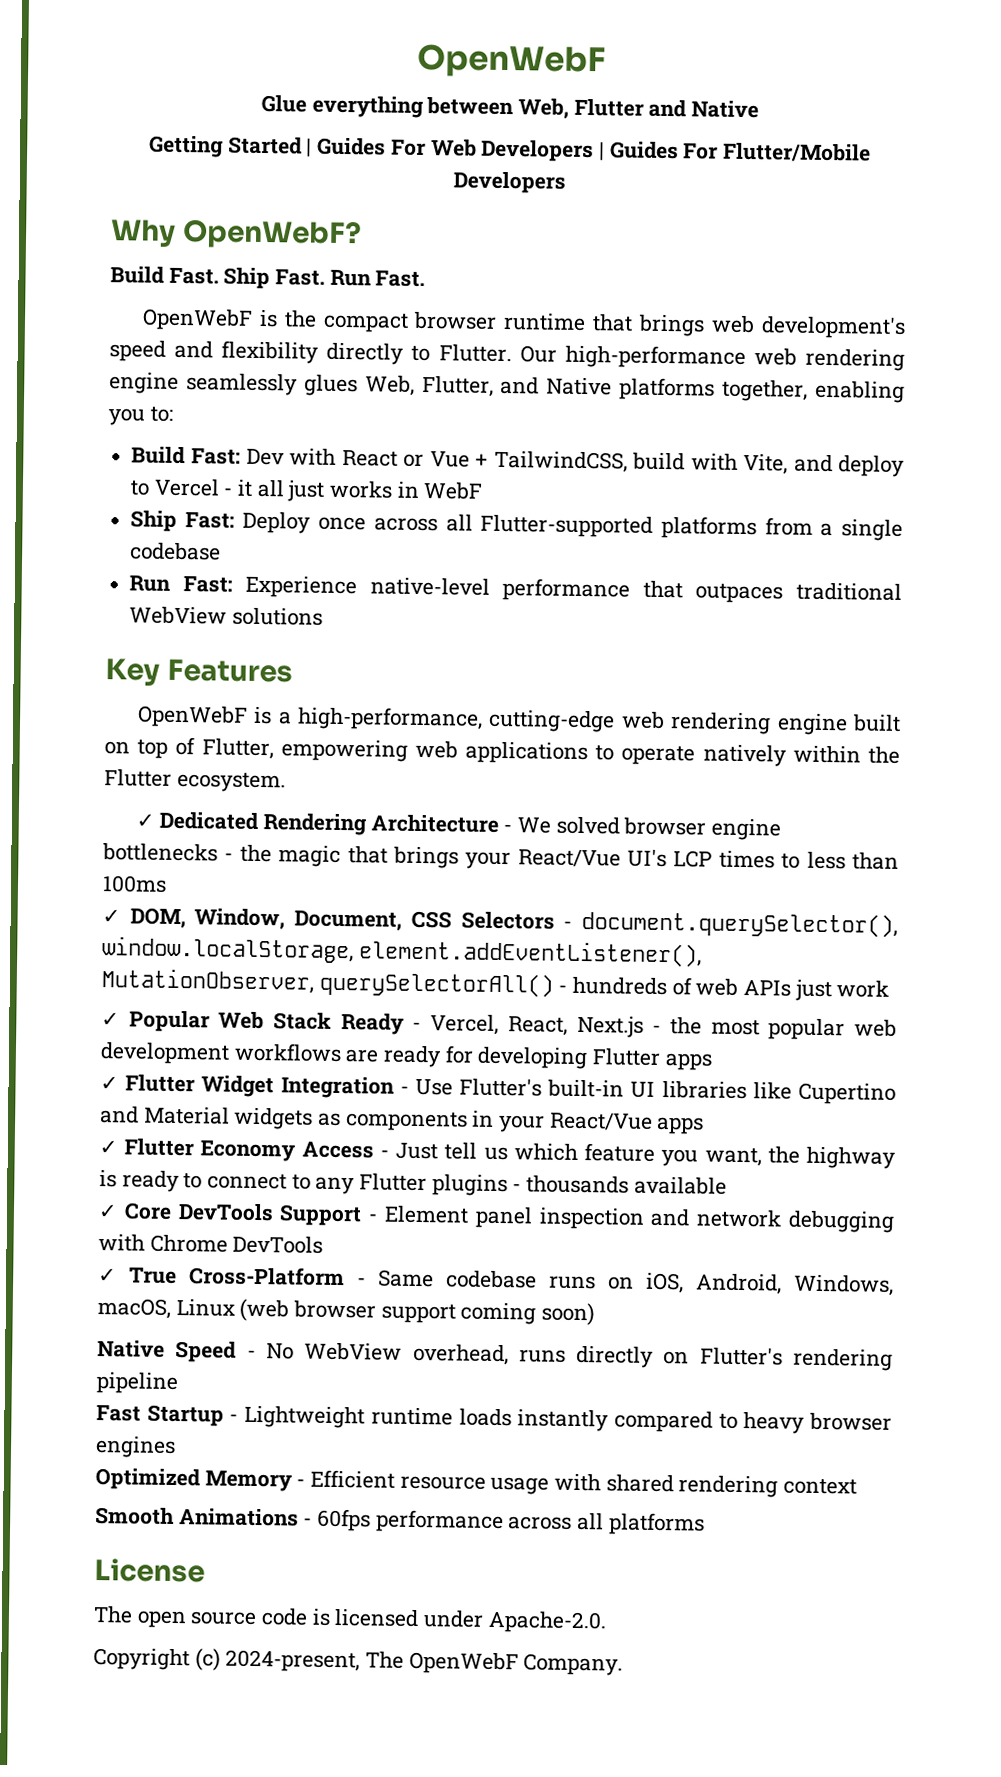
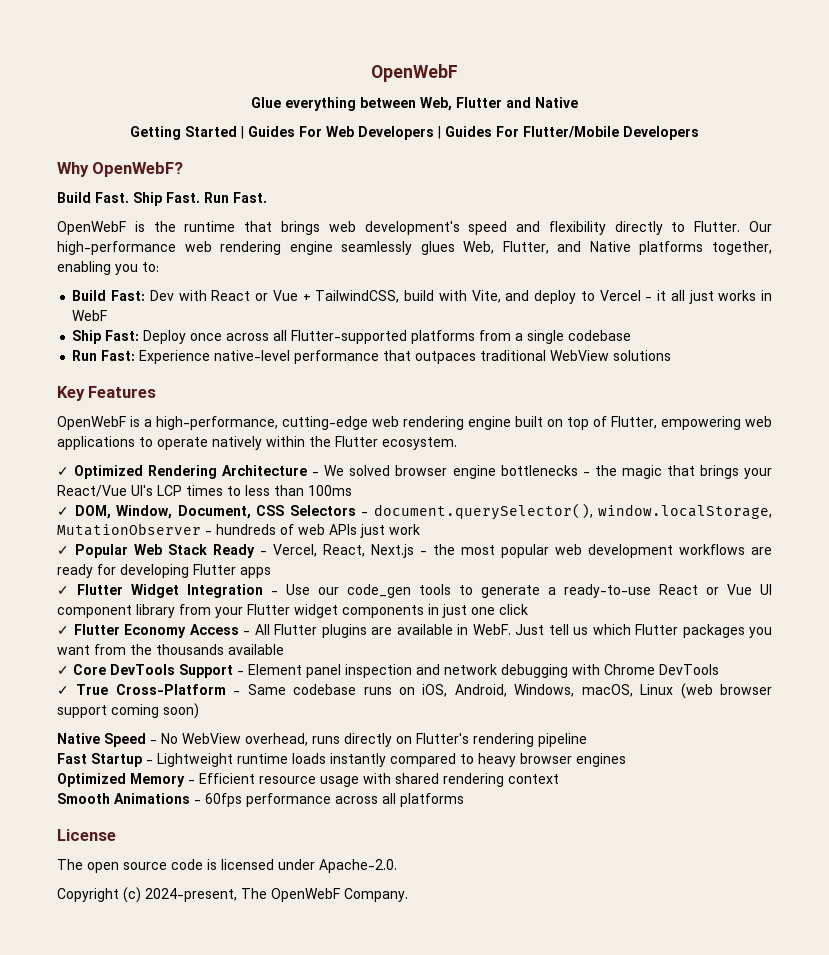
- OpenWebF is the compact browser runtime that brings web development's speed and flexibility directly to Flutter.
+ OpenWebF is the runtime that brings web development's speed and flexibility directly to Flutter.
- ✓ Dedicated Rendering Architecture - We solved browser engine bottlenecks - the magic that brings your React/Vue UI's LCP times to less than 100ms
+ ✓ Optimized Rendering Architecture - We solved browser engine bottlenecks - the magic that brings your React/Vue UI's LCP times to less than 100ms
- ✓ DOM, Window, Document, CSS Selectors - document.querySelector(), window.localStorage, element.addEventListener(), MutationObserver, querySelectorAll() - hundreds of web APIs just work
+ ✓ DOM, Window, Document, CSS Selectors - document.querySelector(), window.localStorage, MutationObserver - hundreds of web APIs just work
- ✓ Flutter Widget Integration - Use Flutter's built-in UI libraries like Cupertino and Material widgets as components in your React/Vue apps
+ ✓ Flutter Widget Integration - Use our code_gen tools to generate a ready-to-use React or Vue UI component library from your Flutter widget components in just one click
- ✓ Flutter Economy Access - Just tell us which feature you want, the highway is ready to connect to any Flutter plugins - thousands available
+ ✓ Flutter Economy Access - All Flutter plugins are available in WebF. Just tell us which Flutter packages you want from the thousands available

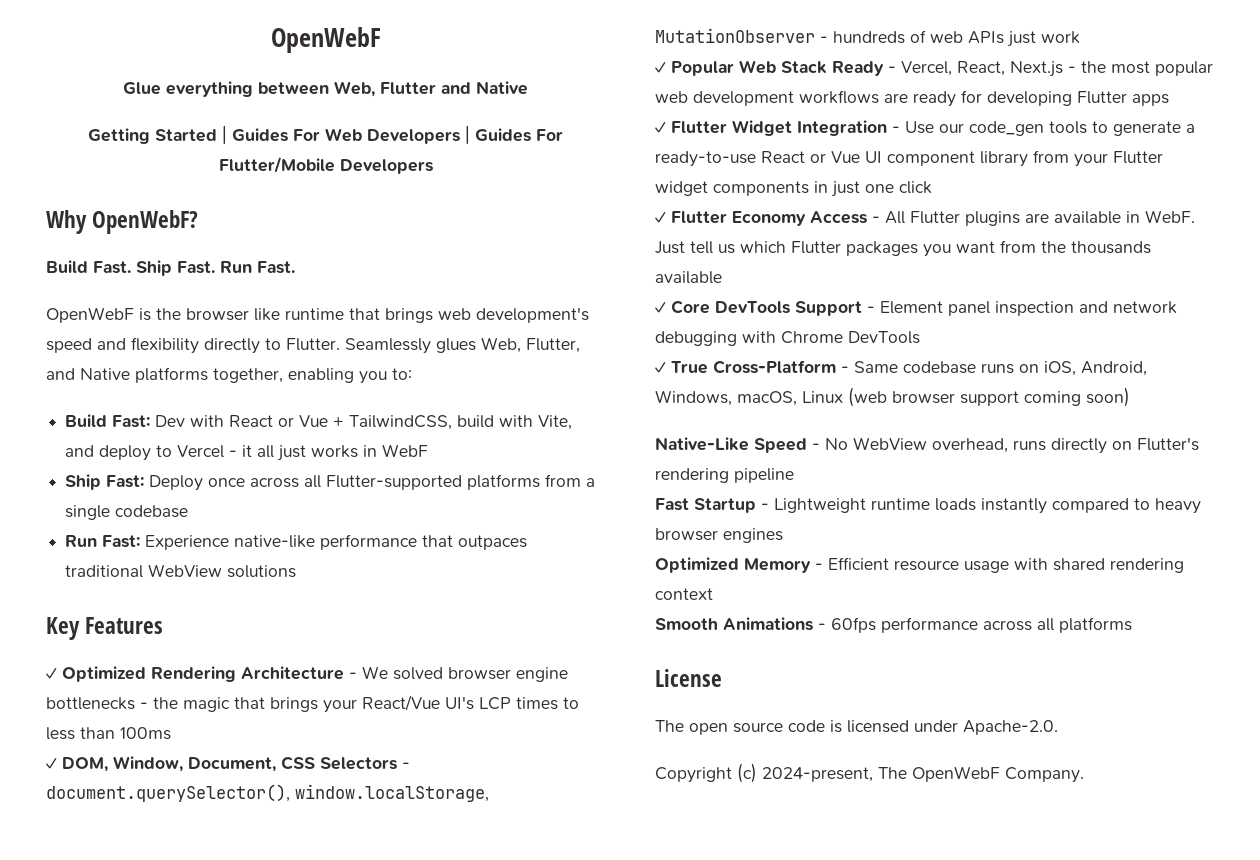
- OpenWebF is the runtime that brings web development's speed and flexibility directly to Flutter.
+ OpenWebF is the browser like runtime that brings web development's speed and flexibility directly to Flutter.
- Our high-performance web rendering engine seamlessly glues Web, Flutter, and Native platforms together, enabling you to:
+ Seamlessly glues Web, Flutter, and Native platforms together, enabling you to:
- Run Fast: Experience native-level performance that outpaces traditional WebView solutions
+ Run Fast: Experience native-like performance that outpaces traditional WebView solutions
- OpenWebF is a high-performance, cutting-edge web rendering engine built on top of Flutter, empowering web applications to operate natively within the Flutter ecosystem.
- Native Speed - No WebView overhead, runs directly on Flutter's rendering pipeline
+ Native-Like Speed - No WebView overhead, runs directly on Flutter's rendering pipeline

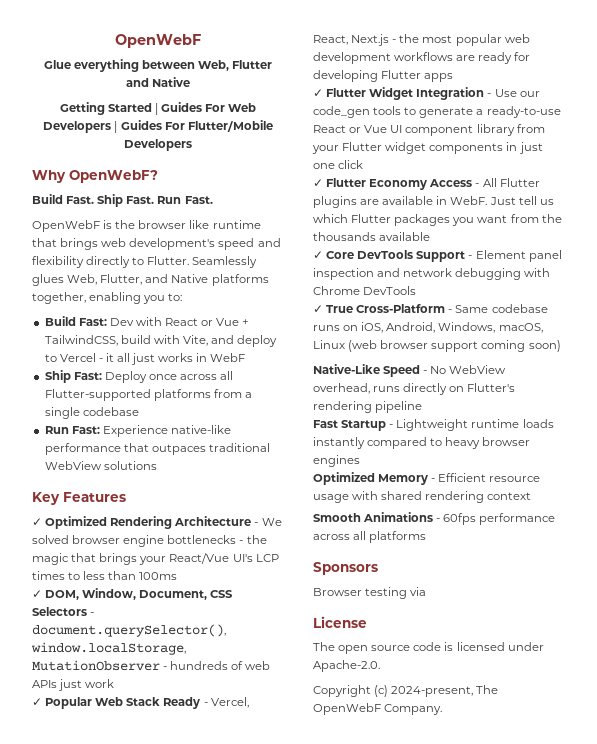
+ Sponsors
+ Browser testing via

